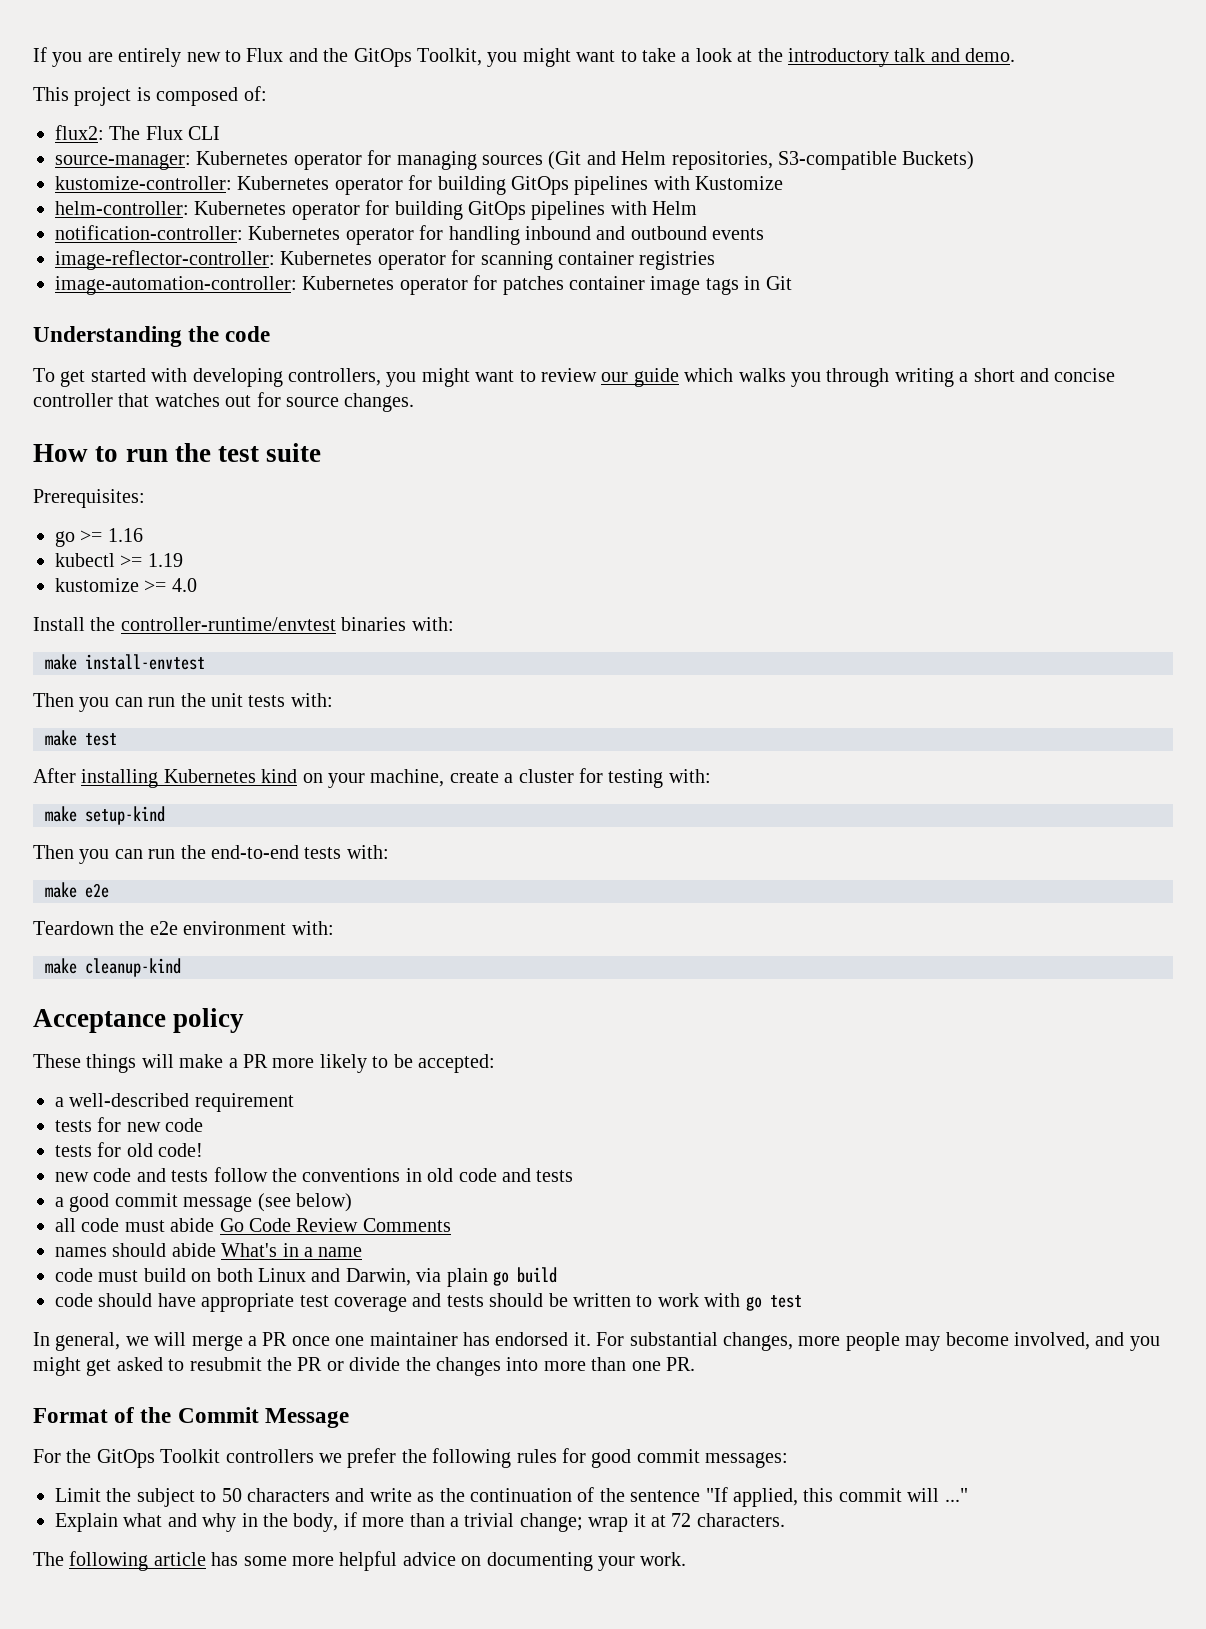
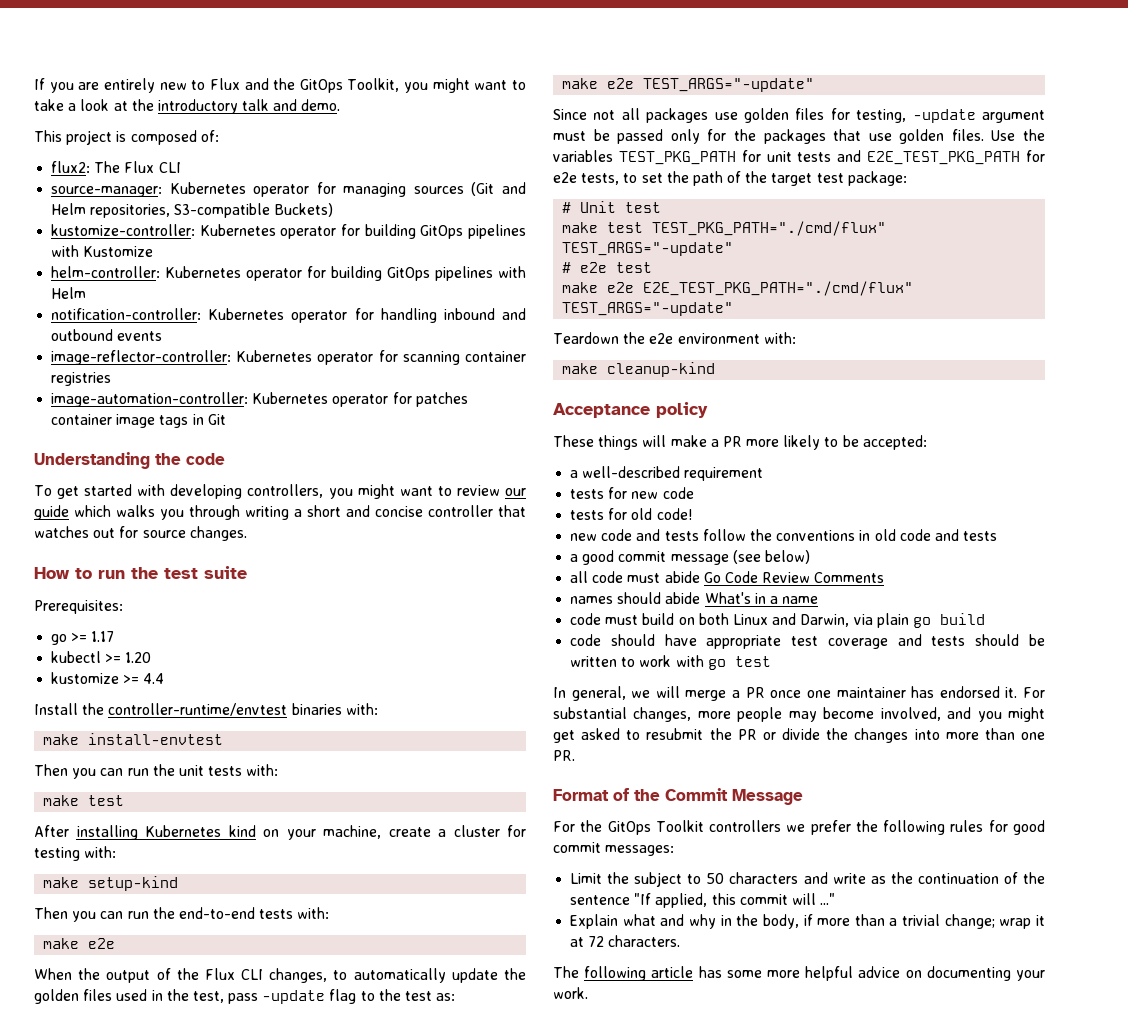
- go >= 1.16
+ go >= 1.17
- kubectl >= 1.19
+ kubectl >= 1.20
- kustomize >= 4.0
+ kustomize >= 4.4
+ When the output of the Flux CLI changes, to automatically update the golden files used in the test, pass -update flag to the test as:
+ make e2e TEST_ARGS="-update"
+ Since not all packages use golden files for testing, -update argument must be passed only for the packages that use golden files. Use the variables TEST_PKG_PATH for unit tests and E2E_TEST_PKG_PATH for e2e tests, to set the path of the target test package:
+ # Unit test
+ make test TEST_PKG_PATH="./cmd/flux" TEST_ARGS="-update"
+ # e2e test
+ make e2e E2E_TEST_PKG_PATH="./cmd/flux" TEST_ARGS="-update"

